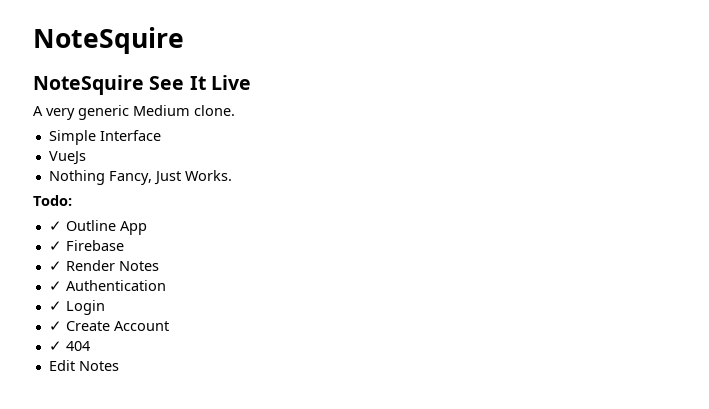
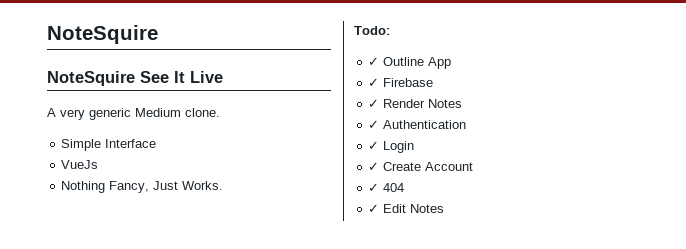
- Edit Notes
+ ✓ Edit Notes

